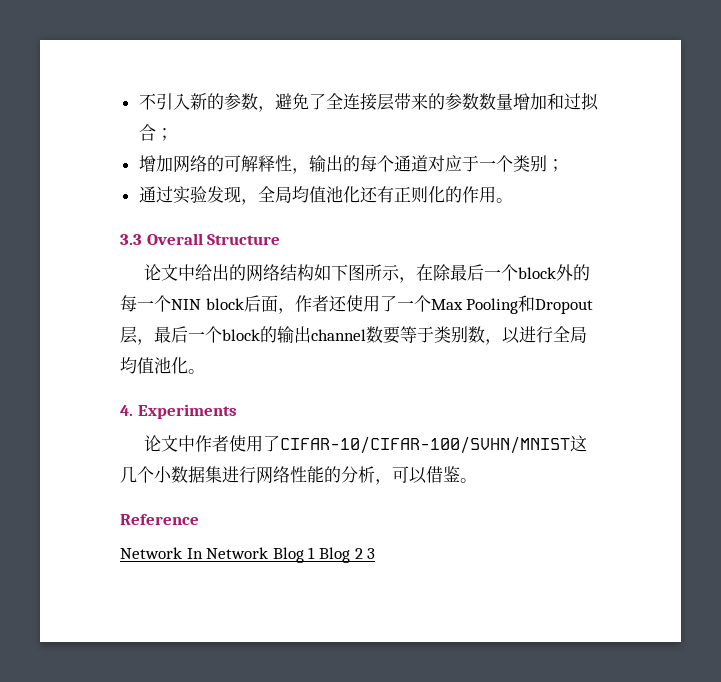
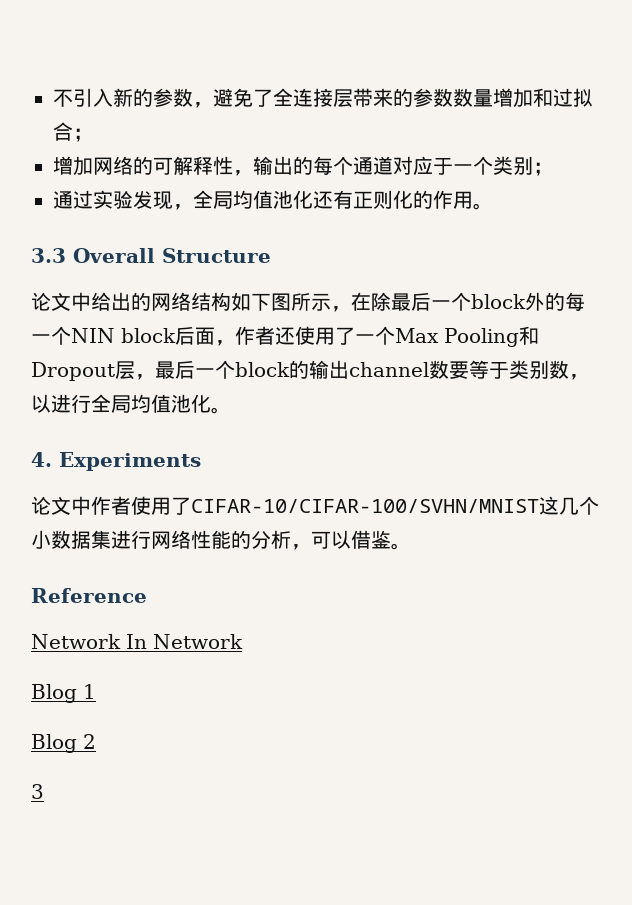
- Network In Network Blog 1 Blog 2 3
+ Network In Network
+ Blog 1
+ Blog 2
+ 3

